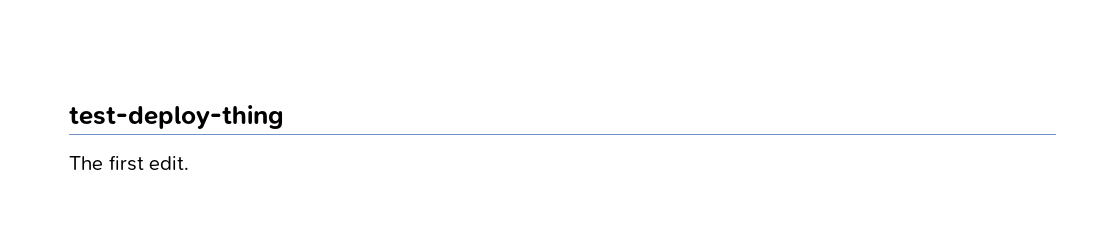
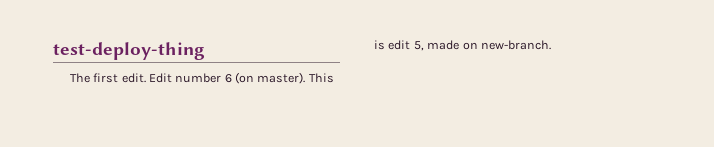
+ Edit number 6 (on master). This is edit 5, made on new-branch.

